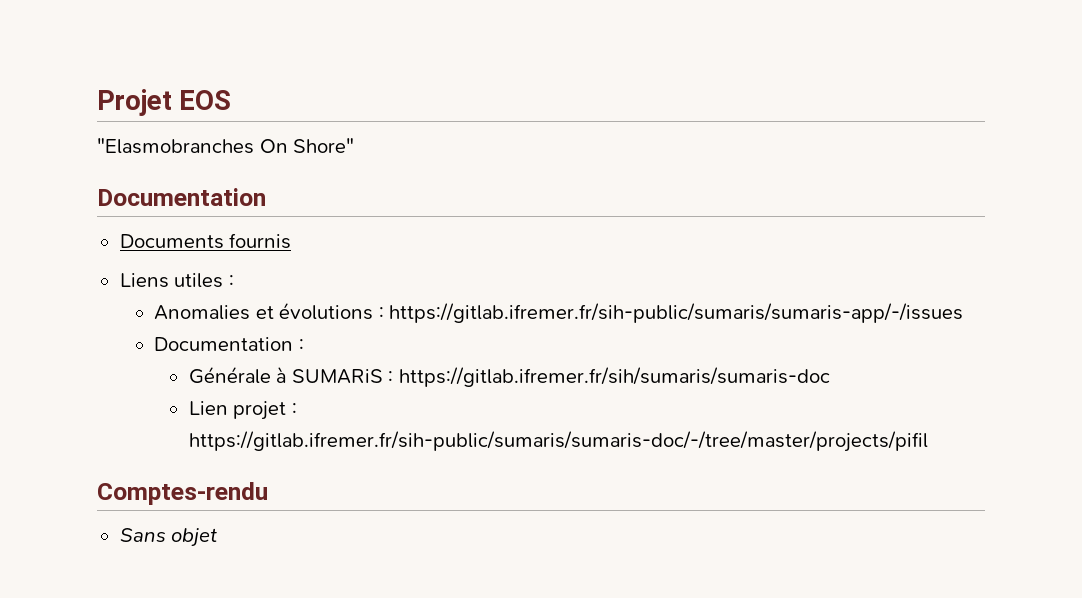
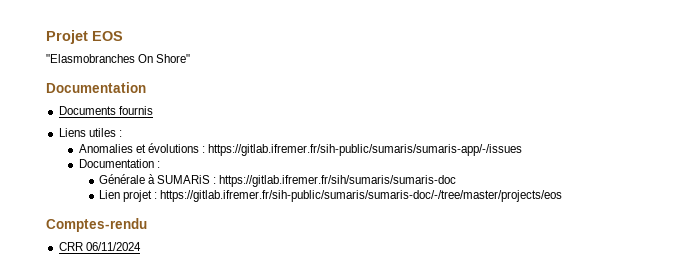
- Lien projet : https://gitlab.ifremer.fr/sih-public/sumaris/sumaris-doc/-/tree/master/projects/pifil
+ Lien projet : https://gitlab.ifremer.fr/sih-public/sumaris/sumaris-doc/-/tree/master/projects/eos
- Sans objet
+ CRR 06/11/2024

